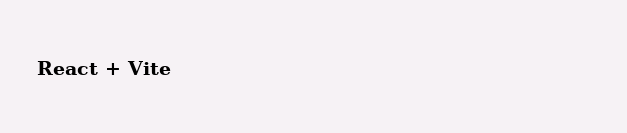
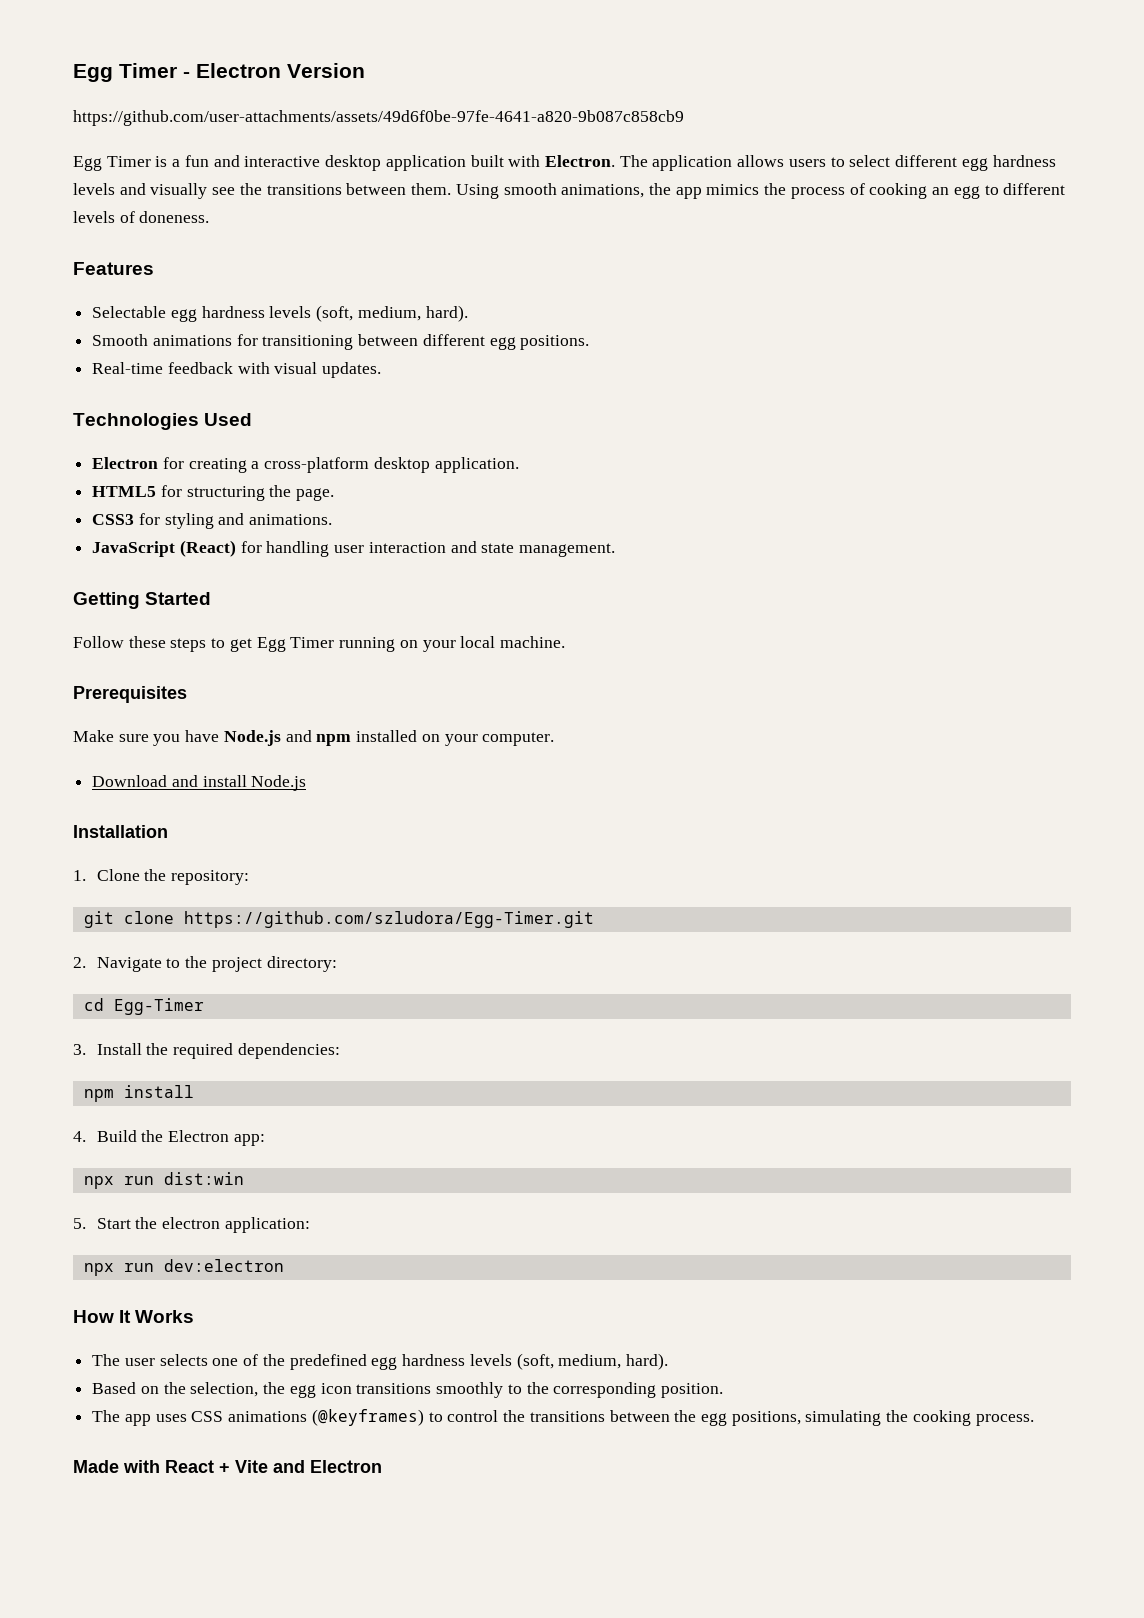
- React + Vite
+ Egg Timer - Electron Version
+ https://github.com/user-attachments/assets/49d6f0be-97fe-4641-a820-9b087c858cb9
+ Egg Timer is a fun and interactive desktop application built with Electron. The application allows users to select different egg hardness levels and visually see the transitions between them. Using smooth animations, the app mimics the process of cooking an egg to different levels of doneness.
+ Features
+ Selectable egg hardness levels (soft, medium, hard).
+ Smooth animations for transitioning between different egg positions.
+ Real-time feedback with visual updates.
+ Technologies Used
+ Electron for creating a cross-platform desktop application.
+ HTML5 for structuring the page.
+ CSS3 for styling and animations.
+ JavaScript (React) for handling user interaction and state management.
+ Getting Started
+ Follow these steps to get Egg Timer running on your local machine.
+ Prerequisites
+ Make sure you have Node.js and npm installed on your computer.
+ Download and install Node.js
+ Installation
+ 1. Clone the repository:
+ git clone https://github.com/szludora/Egg-Timer.git
+ 2. Navigate to the project directory:
+ cd Egg-Timer
+ 3. Install the required dependencies:
+ npm install
+ 4. Build the Electron app:
+ npx run dist:win
+ 5. Start the electron application:
+ npx run dev:electron
+ How It Works
+ The user selects one of the predefined egg hardness levels (soft, medium, hard).
+ Based on the selection, the egg icon transitions smoothly to the corresponding position.
+ The app uses CSS animations (@keyframes) to control the transitions between the egg positions, simulating the cooking process.
+ Made with React + Vite and Electron

